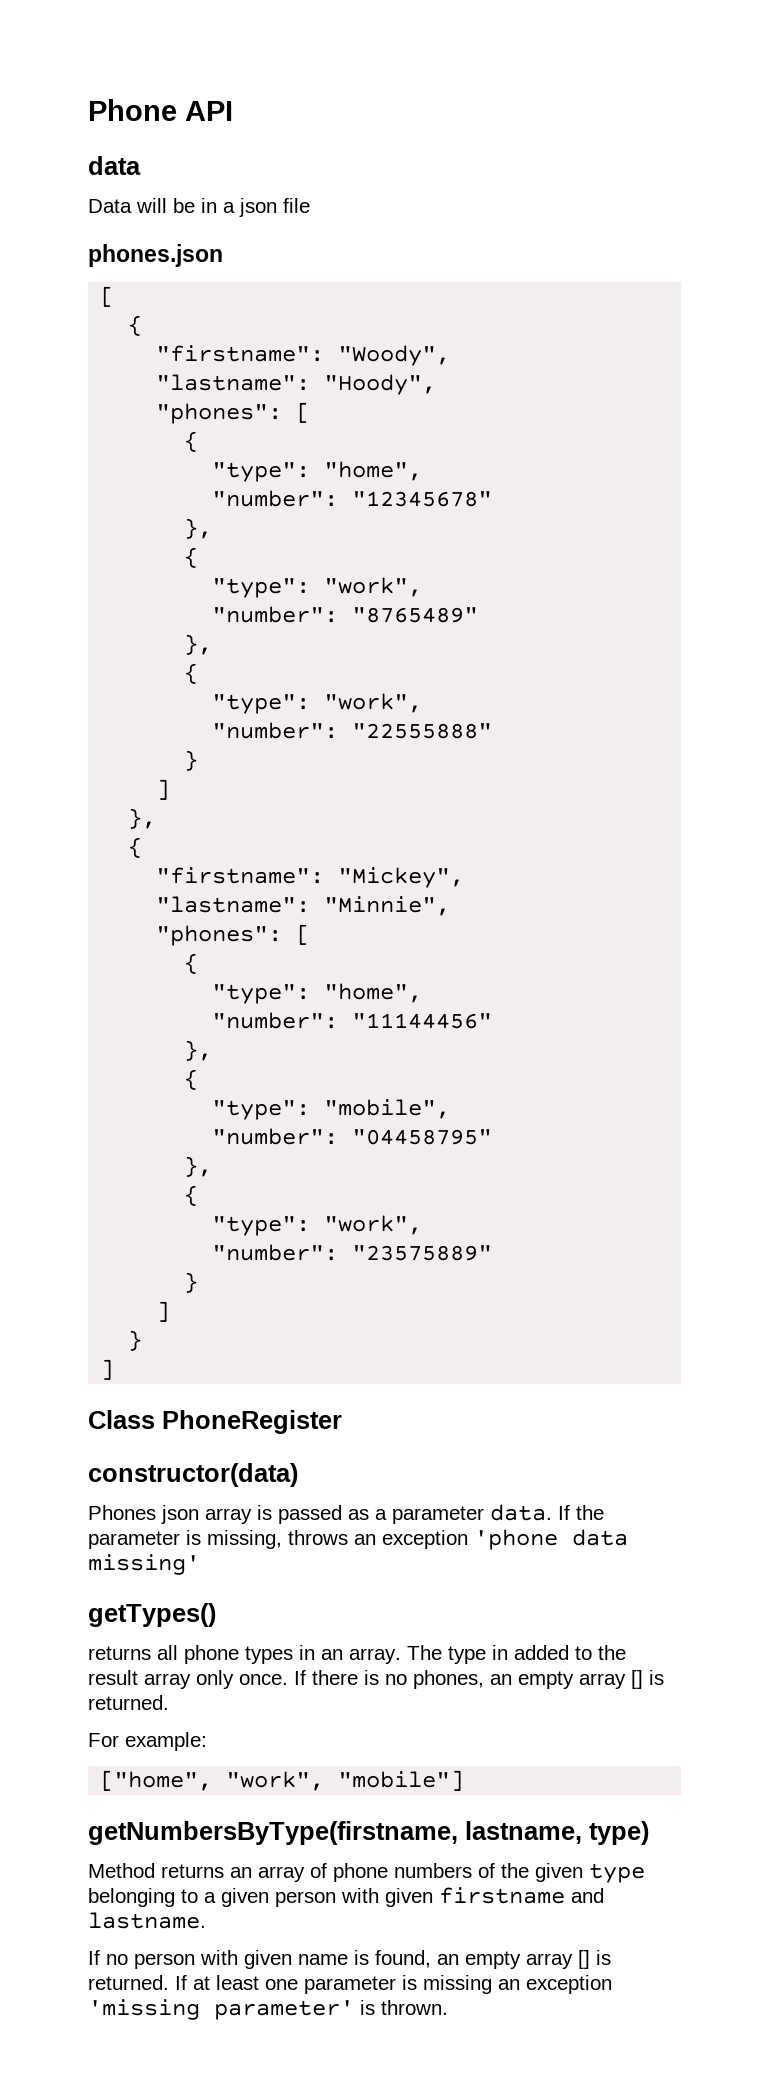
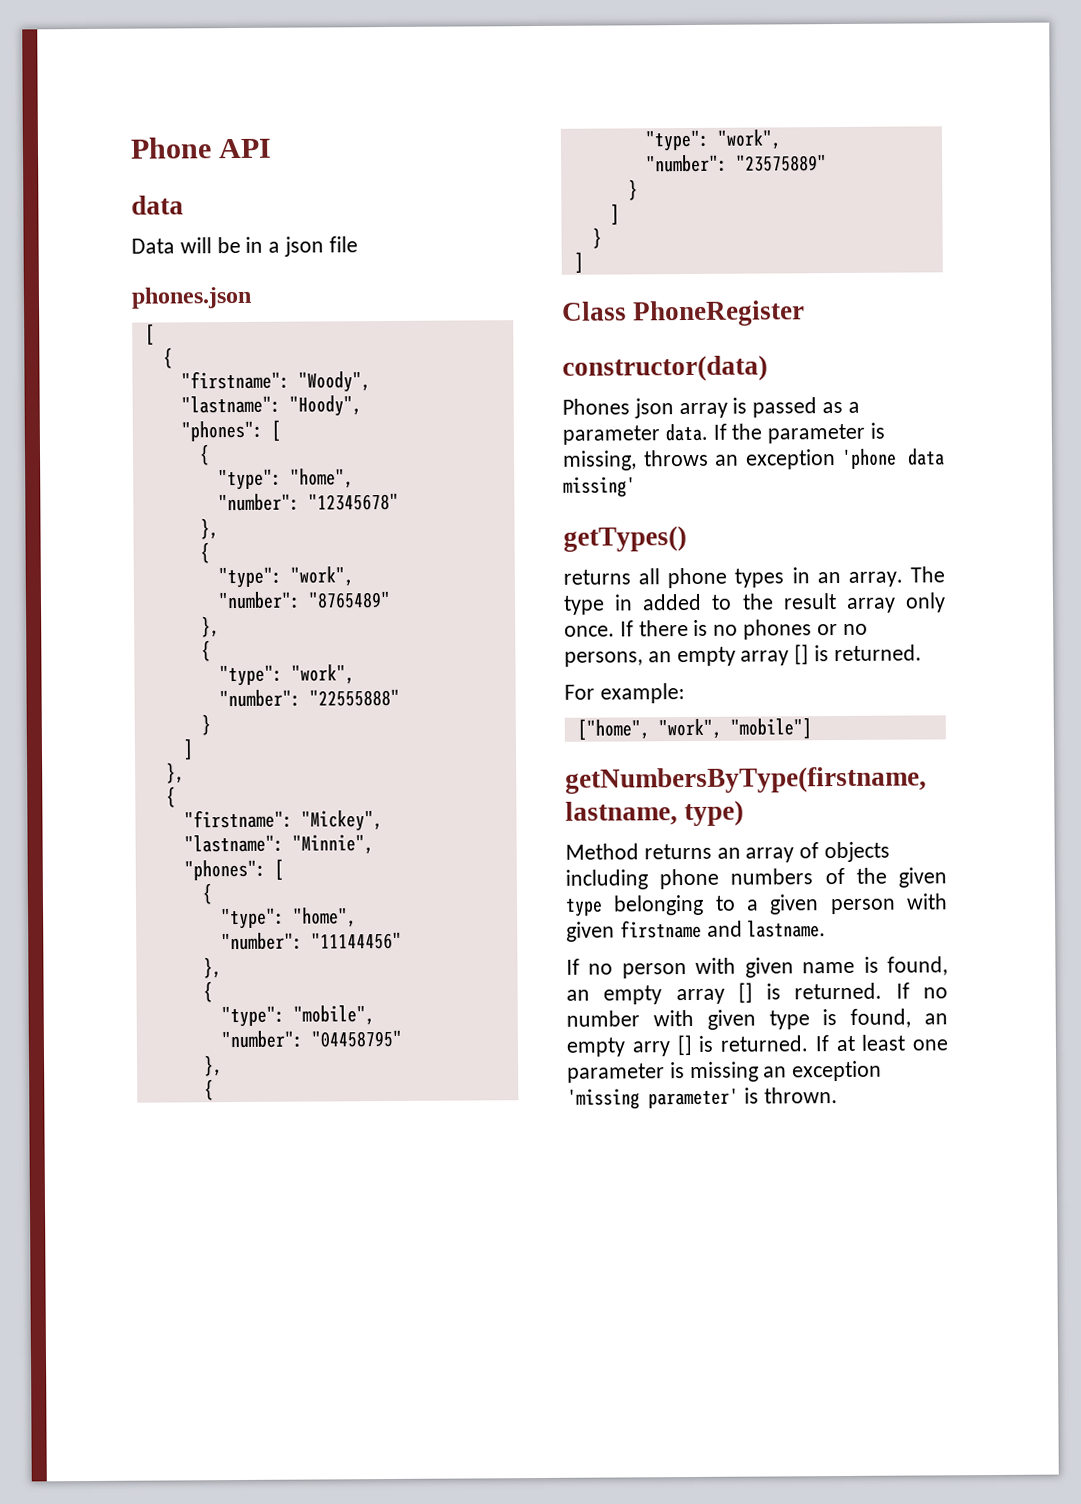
- If there is no phones, an empty array [] is returned.
+ If there is no phones or no persons, an empty array [] is returned.
- Method returns an array of phone numbers of the given type belonging to a given person with given firstname and lastname.
+ Method returns an array of objects including phone numbers of the given type belonging to a given person with given firstname and lastname.
- If at least one parameter is missing an exception 'missing parameter' is thrown.
+ If no number with given type is found, an empty arry [] is returned. If at least one parameter is missing an exception 'missing parameter' is thrown.

